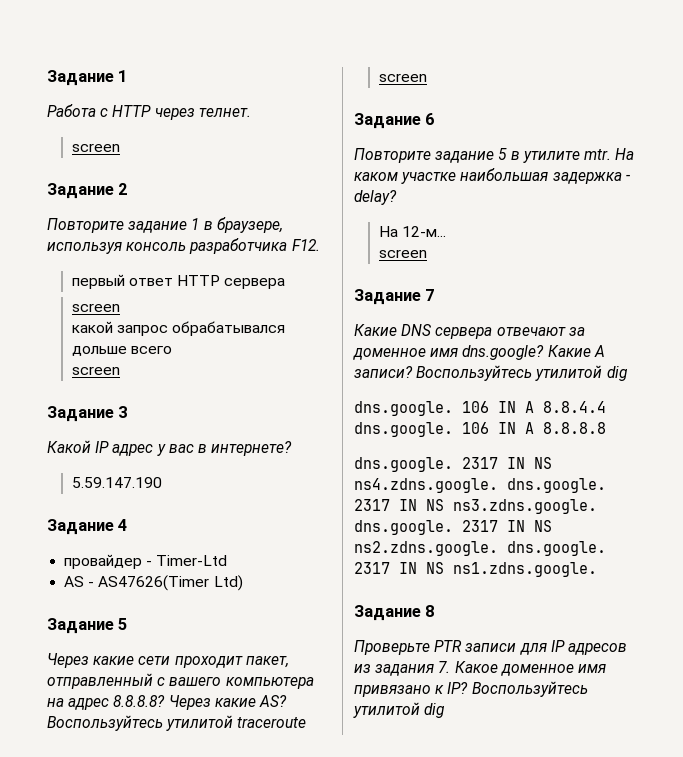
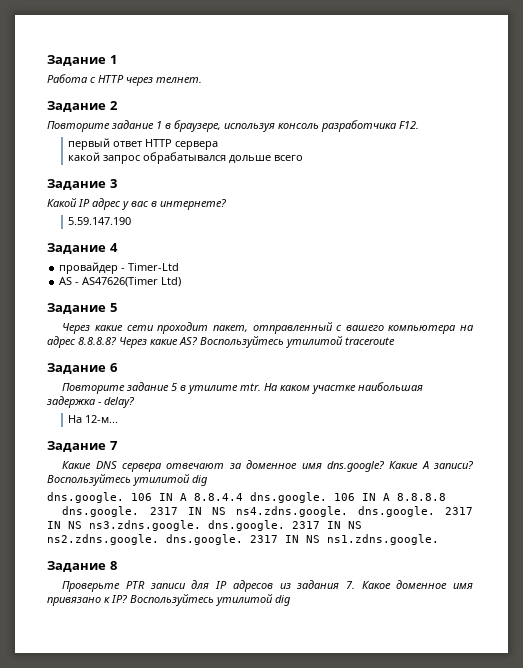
  Работа c HTTP через телнет.
- screen
  первый ответ HTTP сервера
- screen
  какой запрос обрабатывался дольше всего
- screen
  Воспользуйтесь утилитой traceroute
- screen
  На 12-м...
- screen

